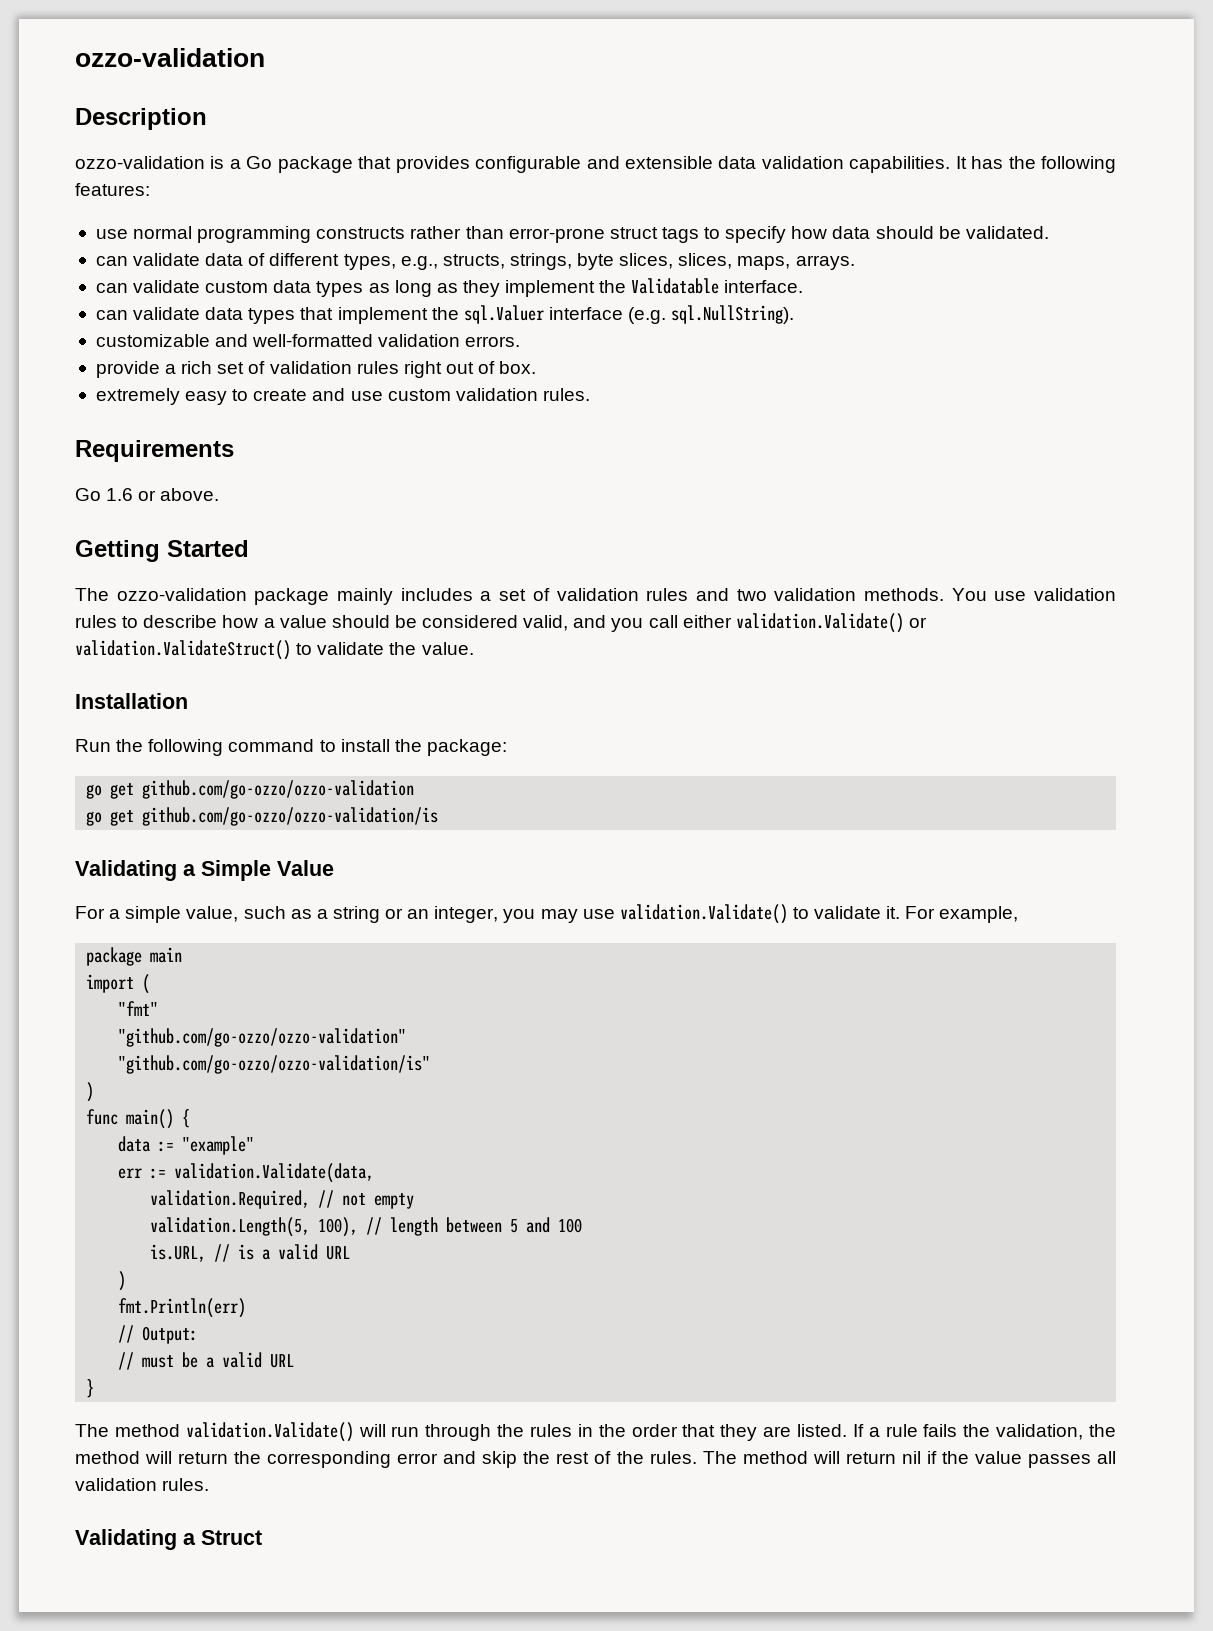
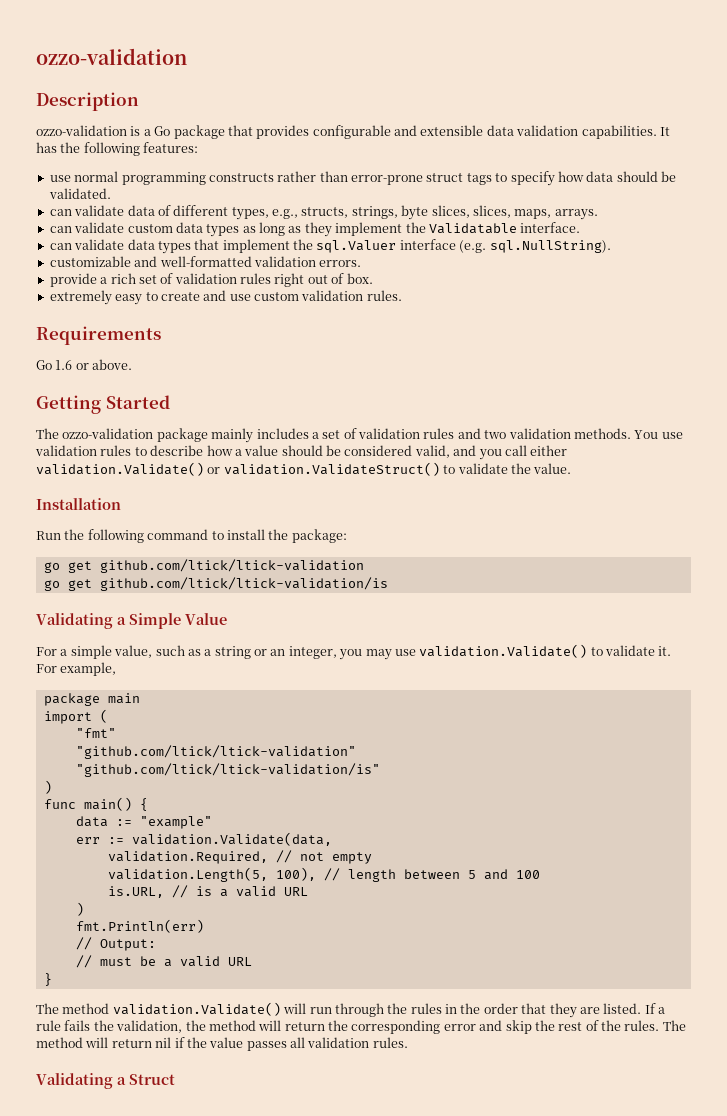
- go get github.com/go-ozzo/ozzo-validation
- go get github.com/go-ozzo/ozzo-validation/is
+ go get github.com/ltick/ltick-validation
+ go get github.com/ltick/ltick-validation/is
- "github.com/go-ozzo/ozzo-validation"
- "github.com/go-ozzo/ozzo-validation/is"
+ "github.com/ltick/ltick-validation"
+ "github.com/ltick/ltick-validation/is"

